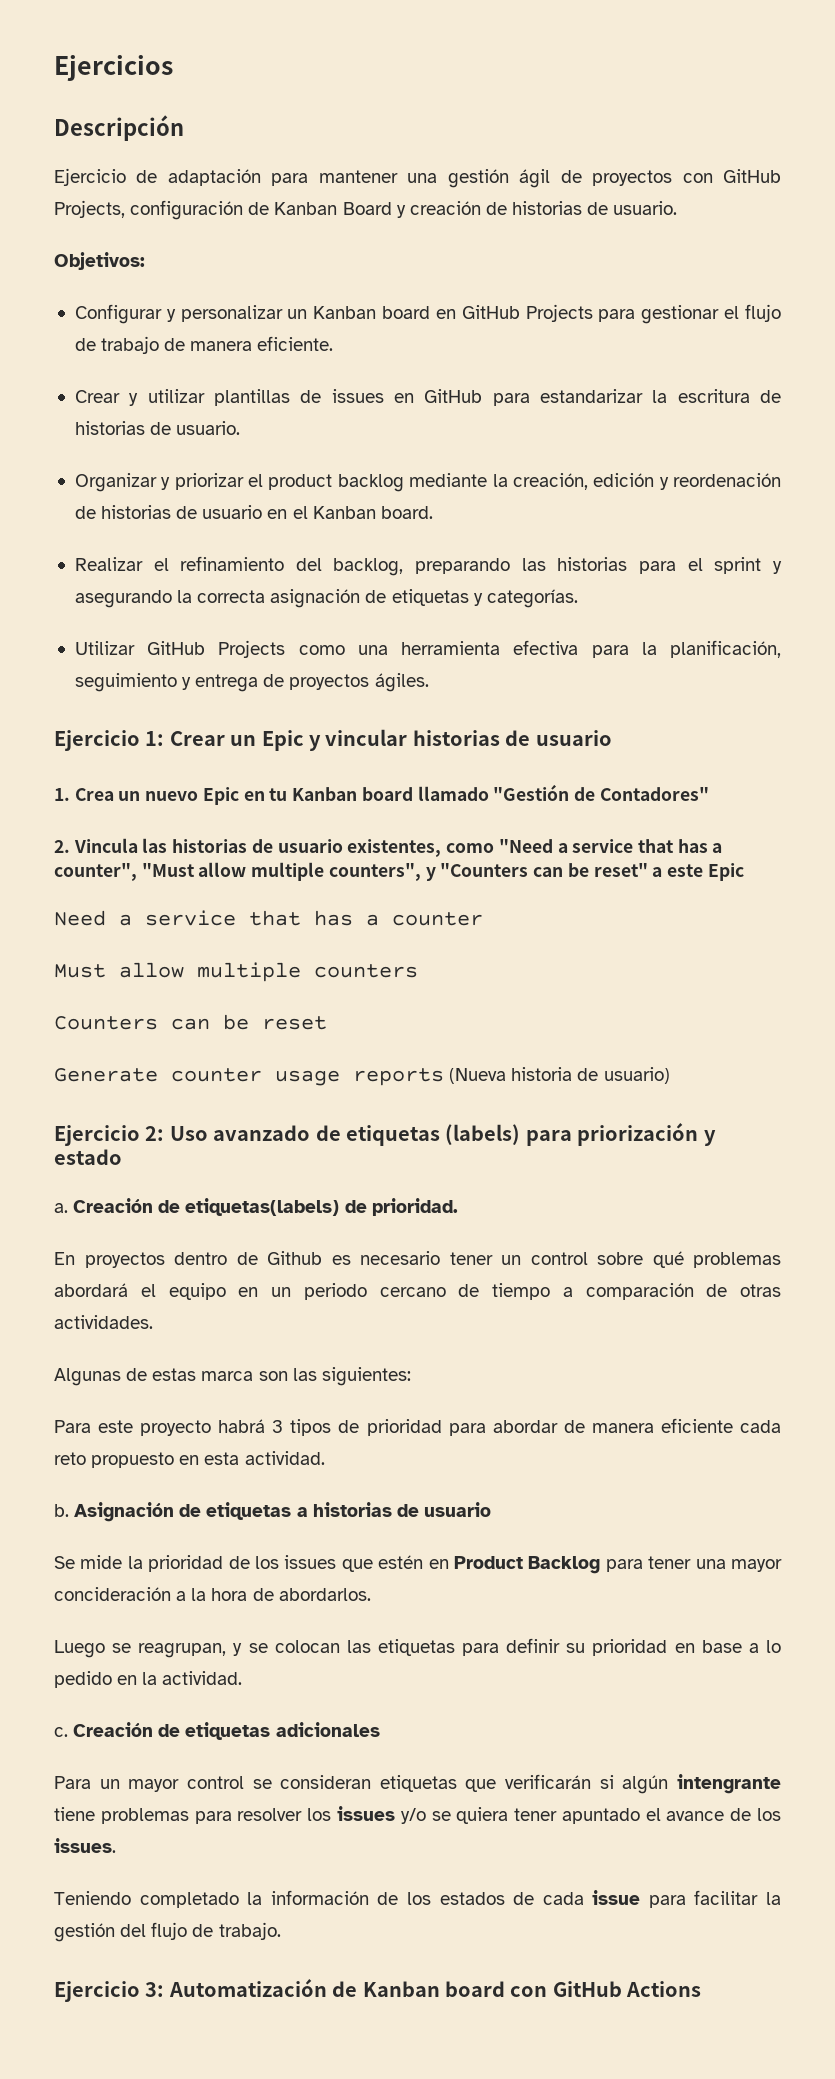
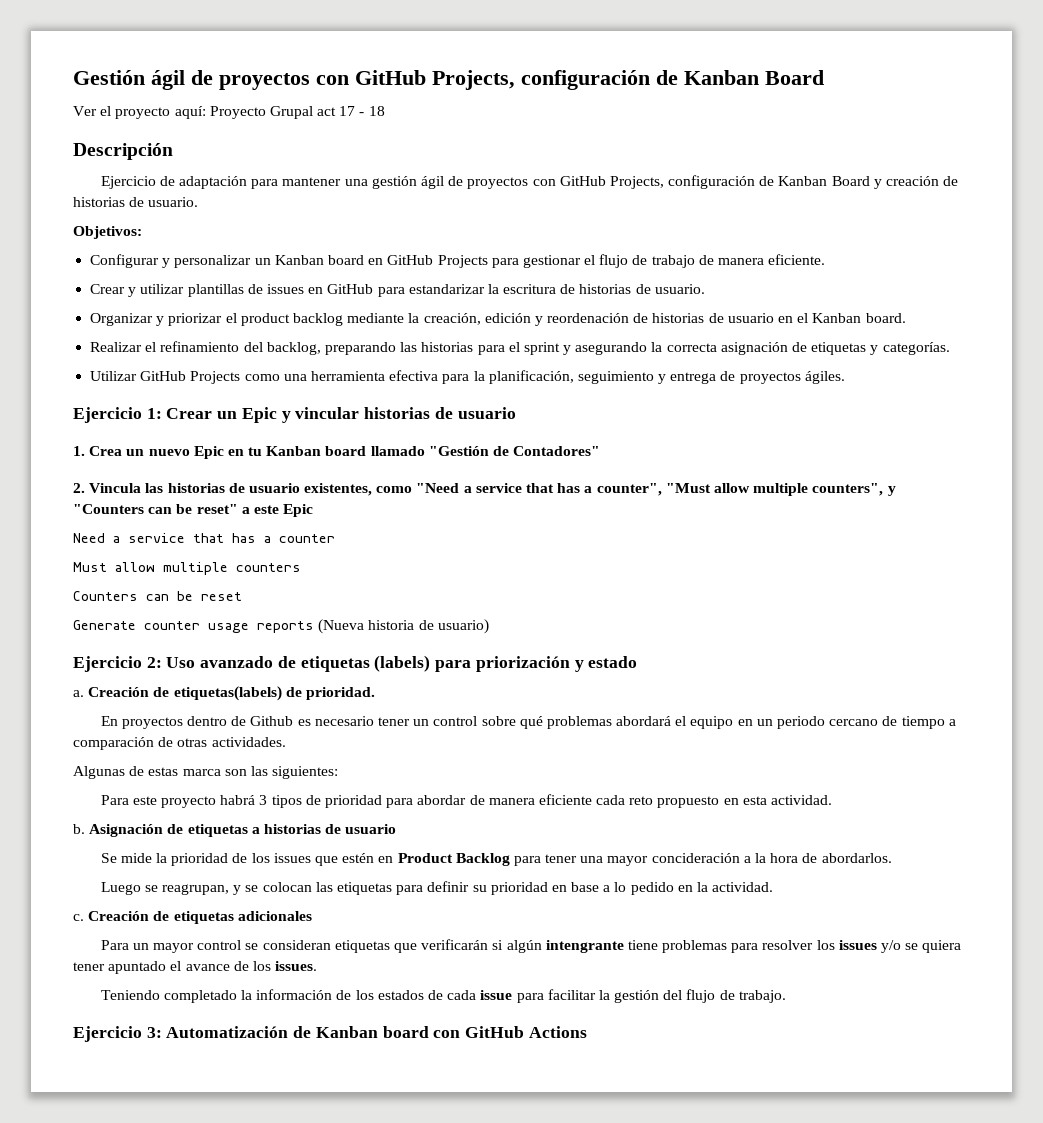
- Ejercicios
+ Gestión ágil de proyectos con GitHub Projects, configuración de Kanban Board
+ Ver el proyecto aquí: Proyecto Grupal act 17 - 18

